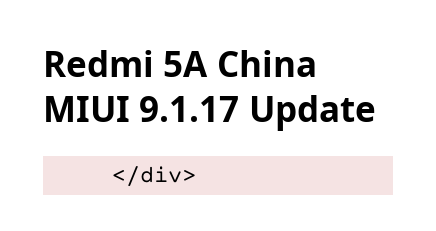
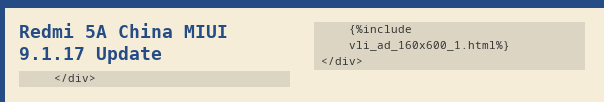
+ {%include vli_ad_160x600_1.html%}
+ </div>

